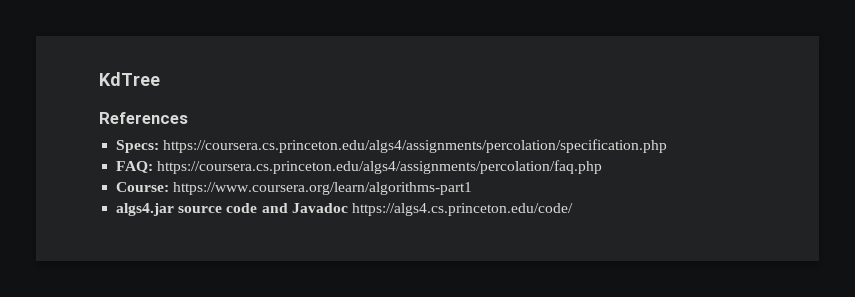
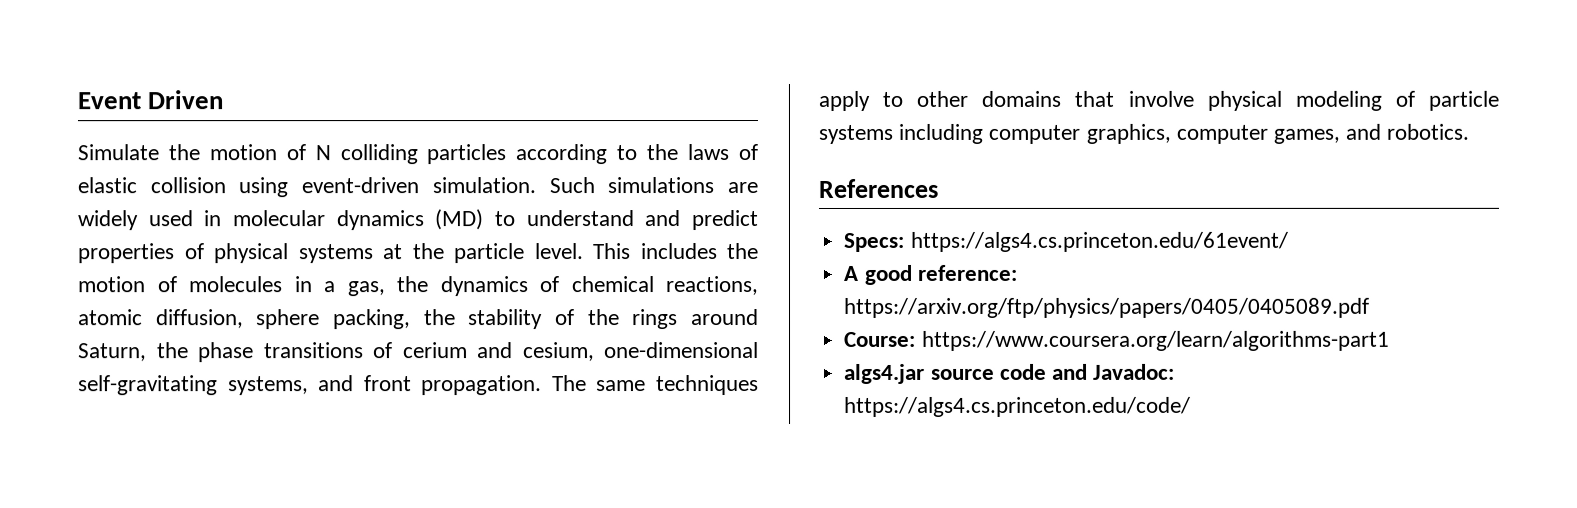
- KdTree
+ Event Driven
+ Simulate the motion of N colliding particles according to the laws of elastic collision using event-driven simulation. Such simulations are widely used in molecular dynamics (MD) to understand and predict properties of physical systems at the particle level. This includes the motion of molecules in a gas, the dynamics of chemical reactions, atomic diffusion, sphere packing, the stability of the rings around Saturn, the phase transitions of cerium and cesium, one-dimensional self-gravitating systems, and front propagation. The same techniques apply to other domains that involve physical modeling of particle systems including computer graphics, computer games, and robotics.
  References
- Specs: https://coursera.cs.princeton.edu/algs4/assignments/percolation/specification.php
- FAQ: https://coursera.cs.princeton.edu/algs4/assignments/percolation/faq.php
+ Specs: https://algs4.cs.princeton.edu/61event/
+ A good reference: https://arxiv.org/ftp/physics/papers/0405/0405089.pdf
- algs4.jar source code and Javadoc https://algs4.cs.princeton.edu/code/
+ algs4.jar source code and Javadoc: https://algs4.cs.princeton.edu/code/

